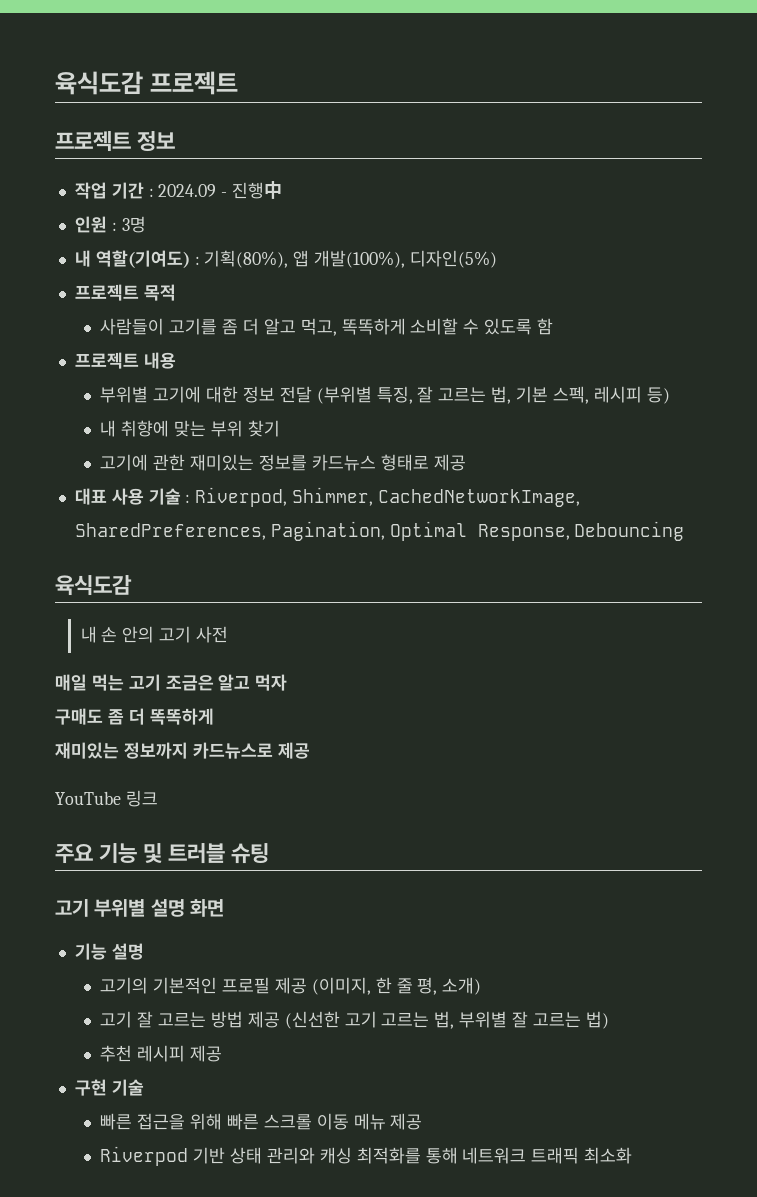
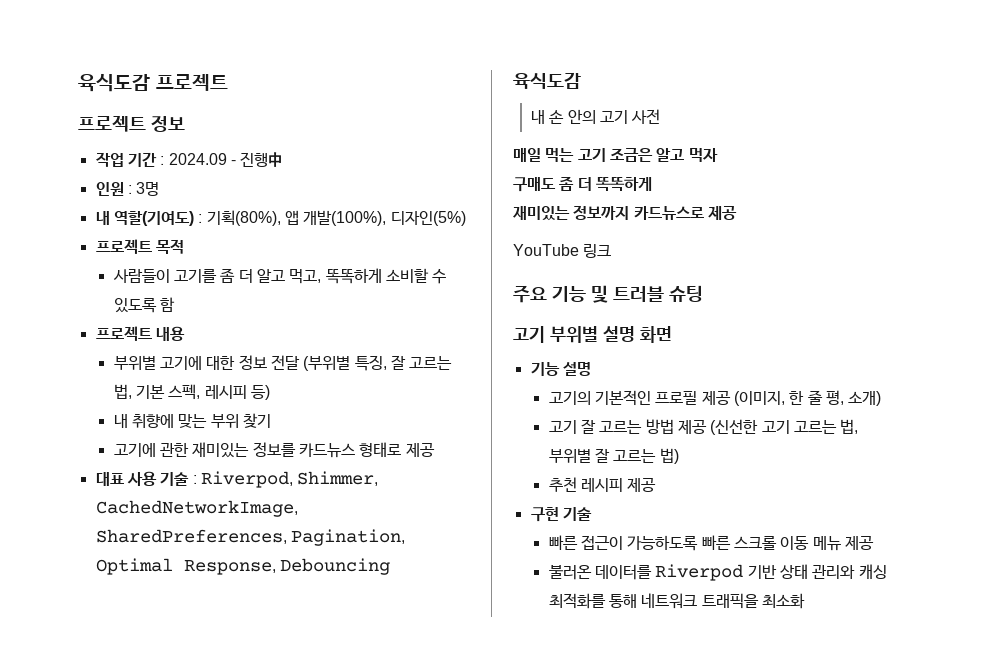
- 빠른 접근을 위해 빠른 스크롤 이동 메뉴 제공
+ 빠른 접근이 가능하도록 빠른 스크롤 이동 메뉴 제공
- Riverpod 기반 상태 관리와 캐싱 최적화를 통해 네트워크 트래픽 최소화
+ 불러온 데이터를 Riverpod 기반 상태 관리와 캐싱 최적화를 통해 네트워크 트래픽을 최소화

